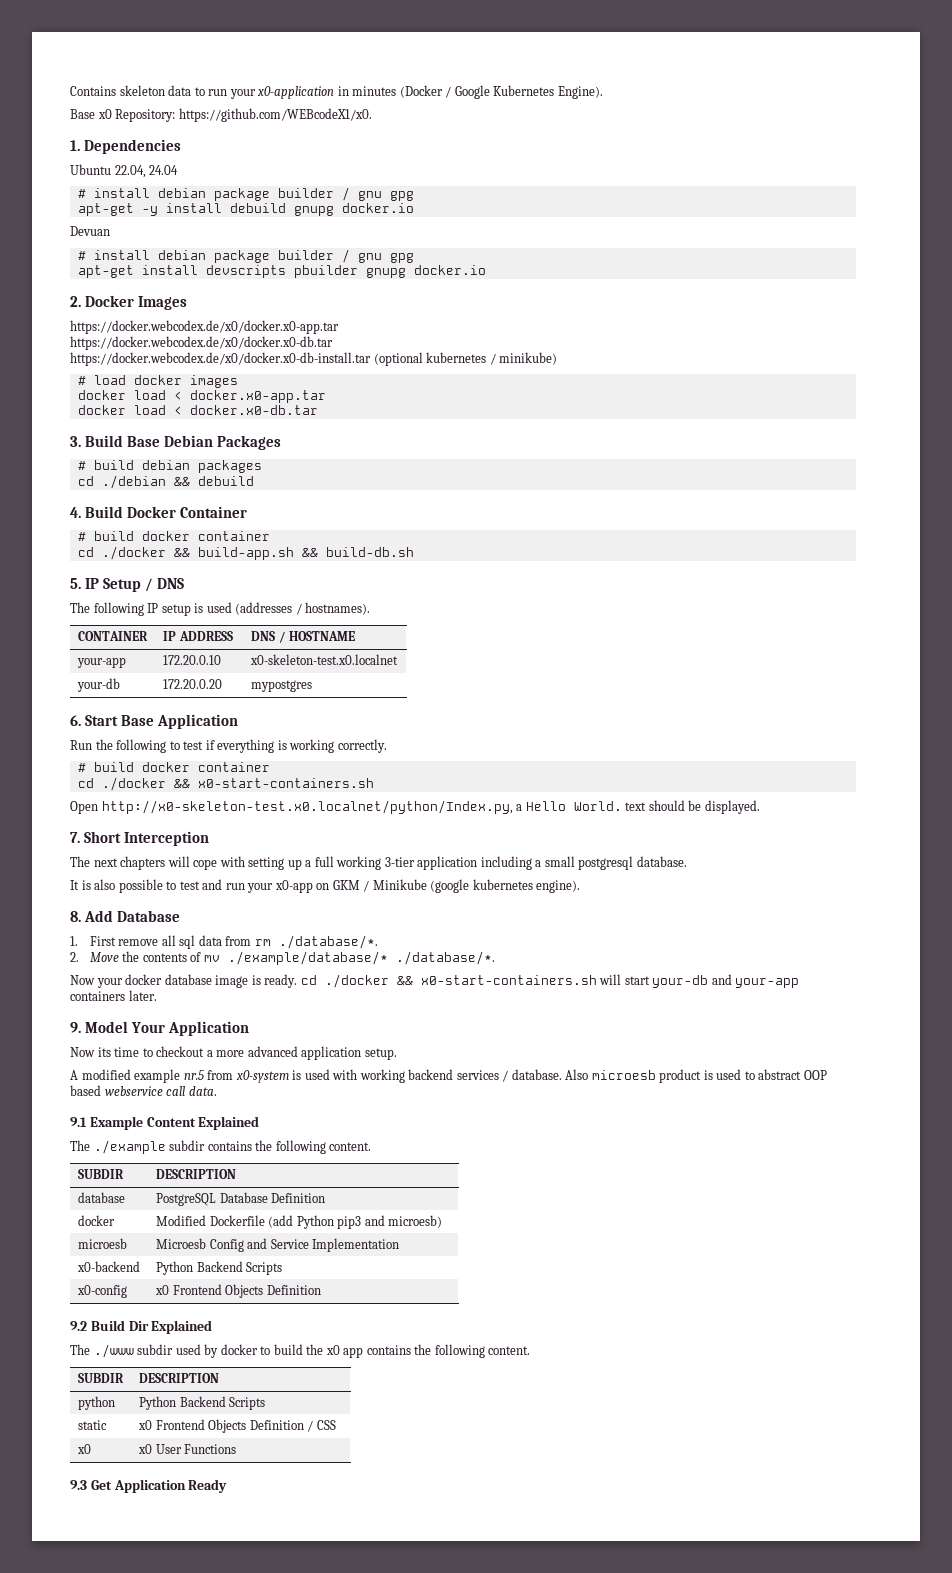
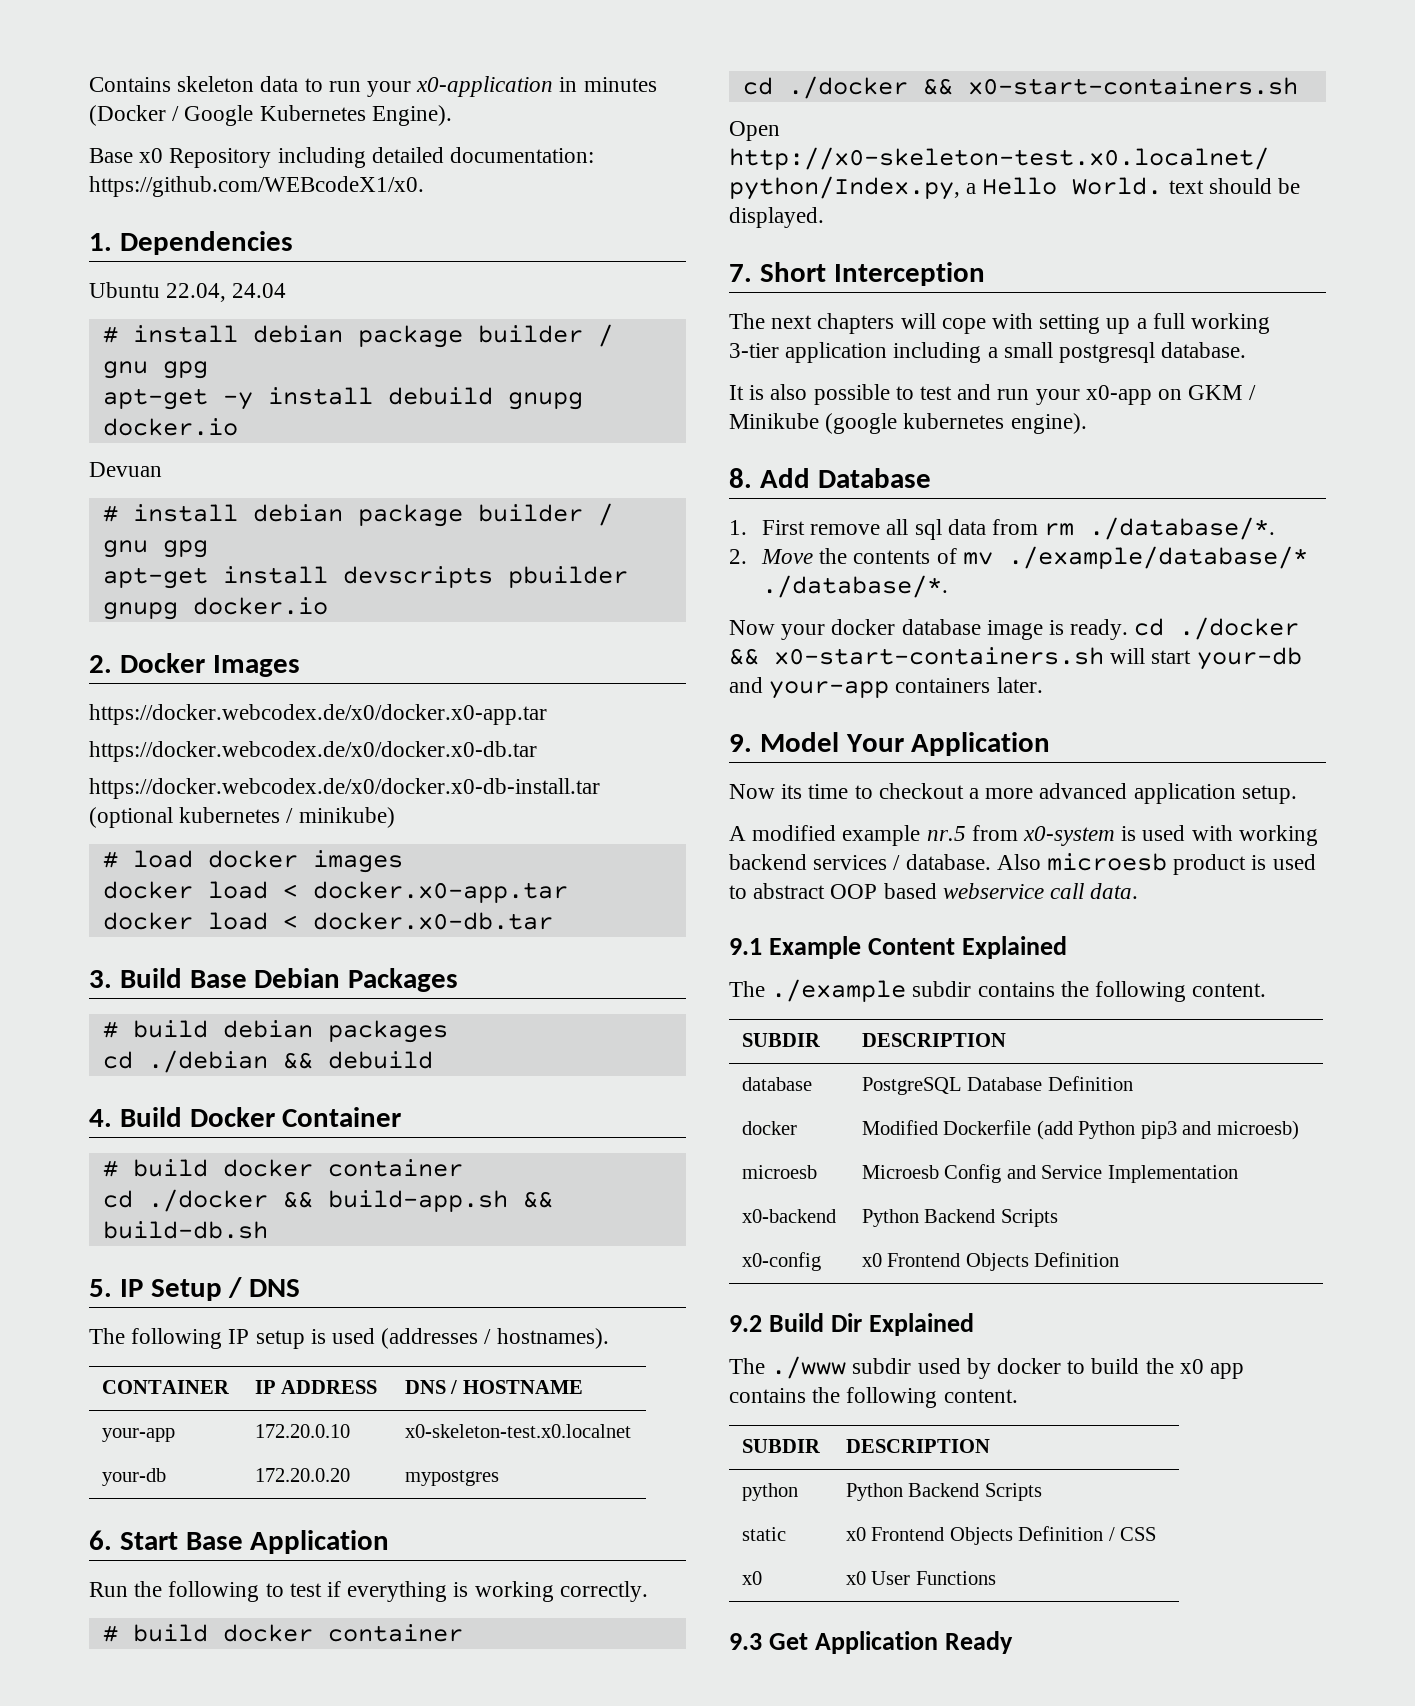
- Base x0 Repository: https://github.com/WEBcodeX1/x0.
+ Base x0 Repository including detailed documentation: https://github.com/WEBcodeX1/x0.

